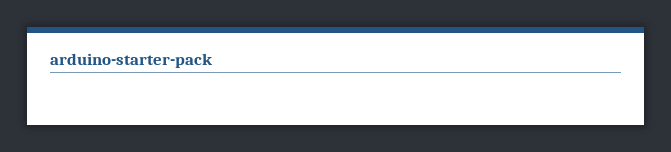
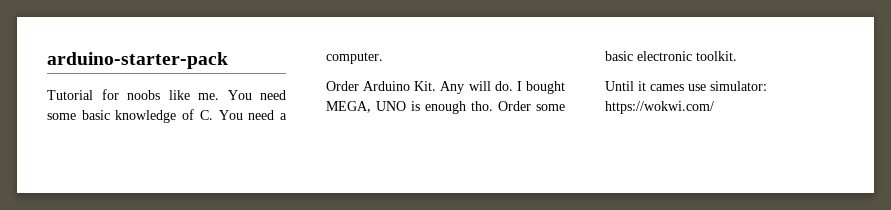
+ Tutorial for noobs like me. You need some basic knowledge of C. You need a computer.
+ Order Arduino Kit. Any will do. I bought MEGA, UNO is enough tho. Order some basic electronic toolkit.
+ Until it cames use simulator: https://wokwi.com/

